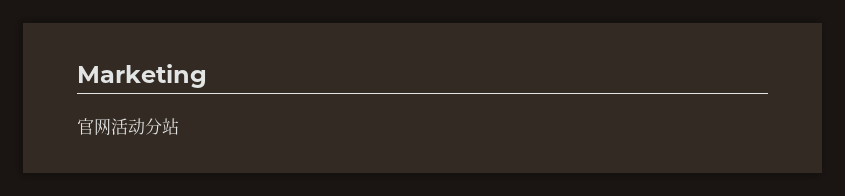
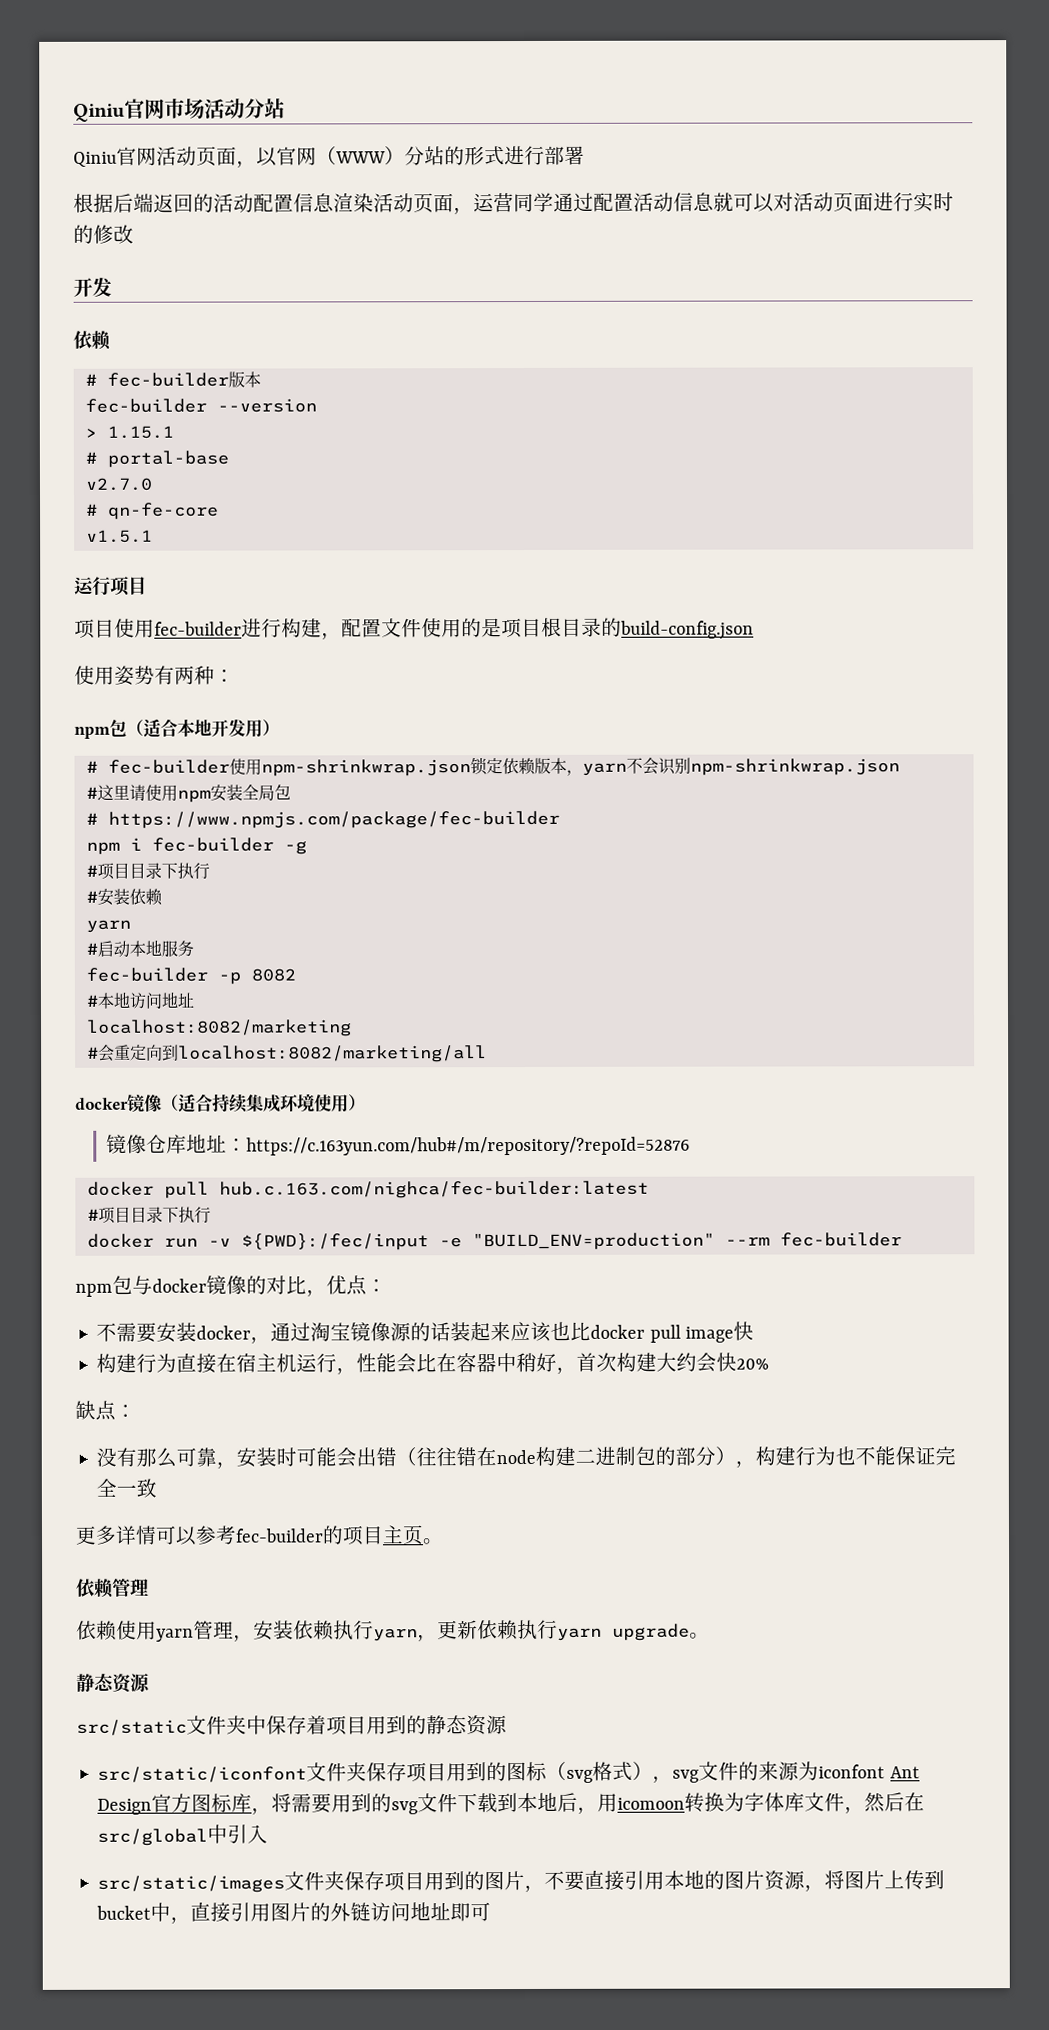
- Marketing
- 官网活动分站
+ Qiniu官网市场活动分站
+ Qiniu官网活动页面，以官网（WWW）分站的形式进行部署
+ 根据后端返回的活动配置信息渲染活动页面，运营同学通过配置活动信息就可以对活动页面进行实时的修改
+ 开发
+ 依赖
+ # fec-builder版本
+ fec-builder --version
+ > 1.15.1
+ # portal-base
+ v2.7.0
+ # qn-fe-core
+ v1.5.1
+ 运行项目
+ 项目使用fec-builder进行构建，配置文件使用的是项目根目录的build-config.json
+ 使用姿势有两种：
+ npm包（适合本地开发用）
+ # fec-builder使用npm-shrinkwrap.json锁定依赖版本，yarn不会识别npm-shrinkwrap.json
+ #这里请使用npm安装全局包
+ # https://www.npmjs.com/package/fec-builder
+ npm i fec-builder -g
+ #项目目录下执行
+ #安装依赖
+ yarn
+ #启动本地服务
+ fec-builder -p 8082
+ #本地访问地址
+ localhost:8082/marketing
+ #会重定向到localhost:8082/marketing/all
+ docker镜像（适合持续集成环境使用）
+ 镜像仓库地址：https://c.163yun.com/hub#/m/repository/?repoId=52876
+ docker pull hub.c.163.com/nighca/fec-builder:latest
+ #项目目录下执行
+ docker run -v ${PWD}:/fec/input -e "BUILD_ENV=production" --rm fec-builder
+ npm包与docker镜像的对比，优点：
+ 不需要安装docker，通过淘宝镜像源的话装起来应该也比docker pull image快
+ 构建行为直接在宿主机运行，性能会比在容器中稍好，首次构建大约会快20%
+ 缺点：
+ 没有那么可靠，安装时可能会出错（往往错在node构建二进制包的部分），构建行为也不能保证完全一致
+ 更多详情可以参考fec-builder的项目主页。
+ 依赖管理
+ 依赖使用yarn管理，安装依赖执行yarn，更新依赖执行yarn upgrade。
+ 静态资源
+ src/static文件夹中保存着项目用到的静态资源
+ src/static/iconfont文件夹保存项目用到的图标（svg格式），svg文件的来源为iconfont Ant Design官方图标库，将需要用到的svg文件下载到本地后，用icomoon转换为字体库文件，然后在src/global中引入
+ src/static/images文件夹保存项目用到的图片，不要直接引用本地的图片资源，将图片上传到bucket中，直接引用图片的外链访问地址即可

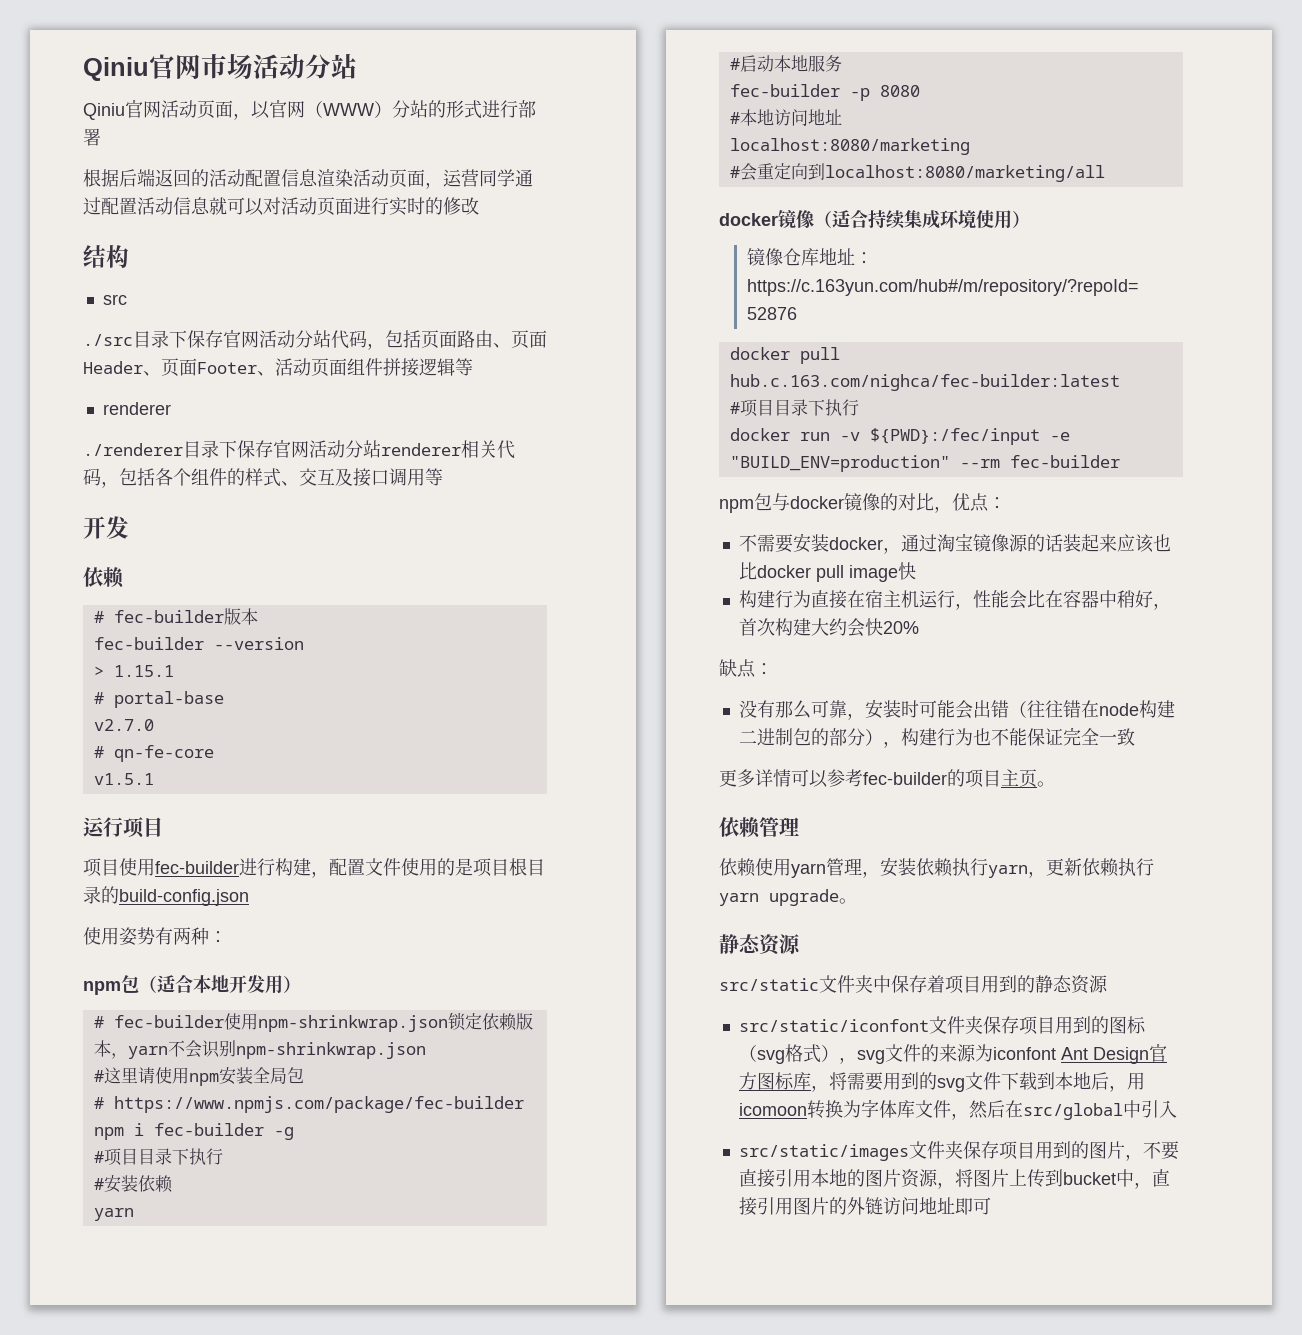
+ 结构
+ src
+ ./src目录下保存官网活动分站代码，包括页面路由、页面Header、页面Footer、活动页面组件拼接逻辑等
+ renderer
+ ./renderer目录下保存官网活动分站renderer相关代码，包括各个组件的样式、交互及接口调用等
- fec-builder -p 8082
+ fec-builder -p 8080
- localhost:8082/marketing
+ localhost:8080/marketing
- #会重定向到localhost:8082/marketing/all
+ #会重定向到localhost:8080/marketing/all

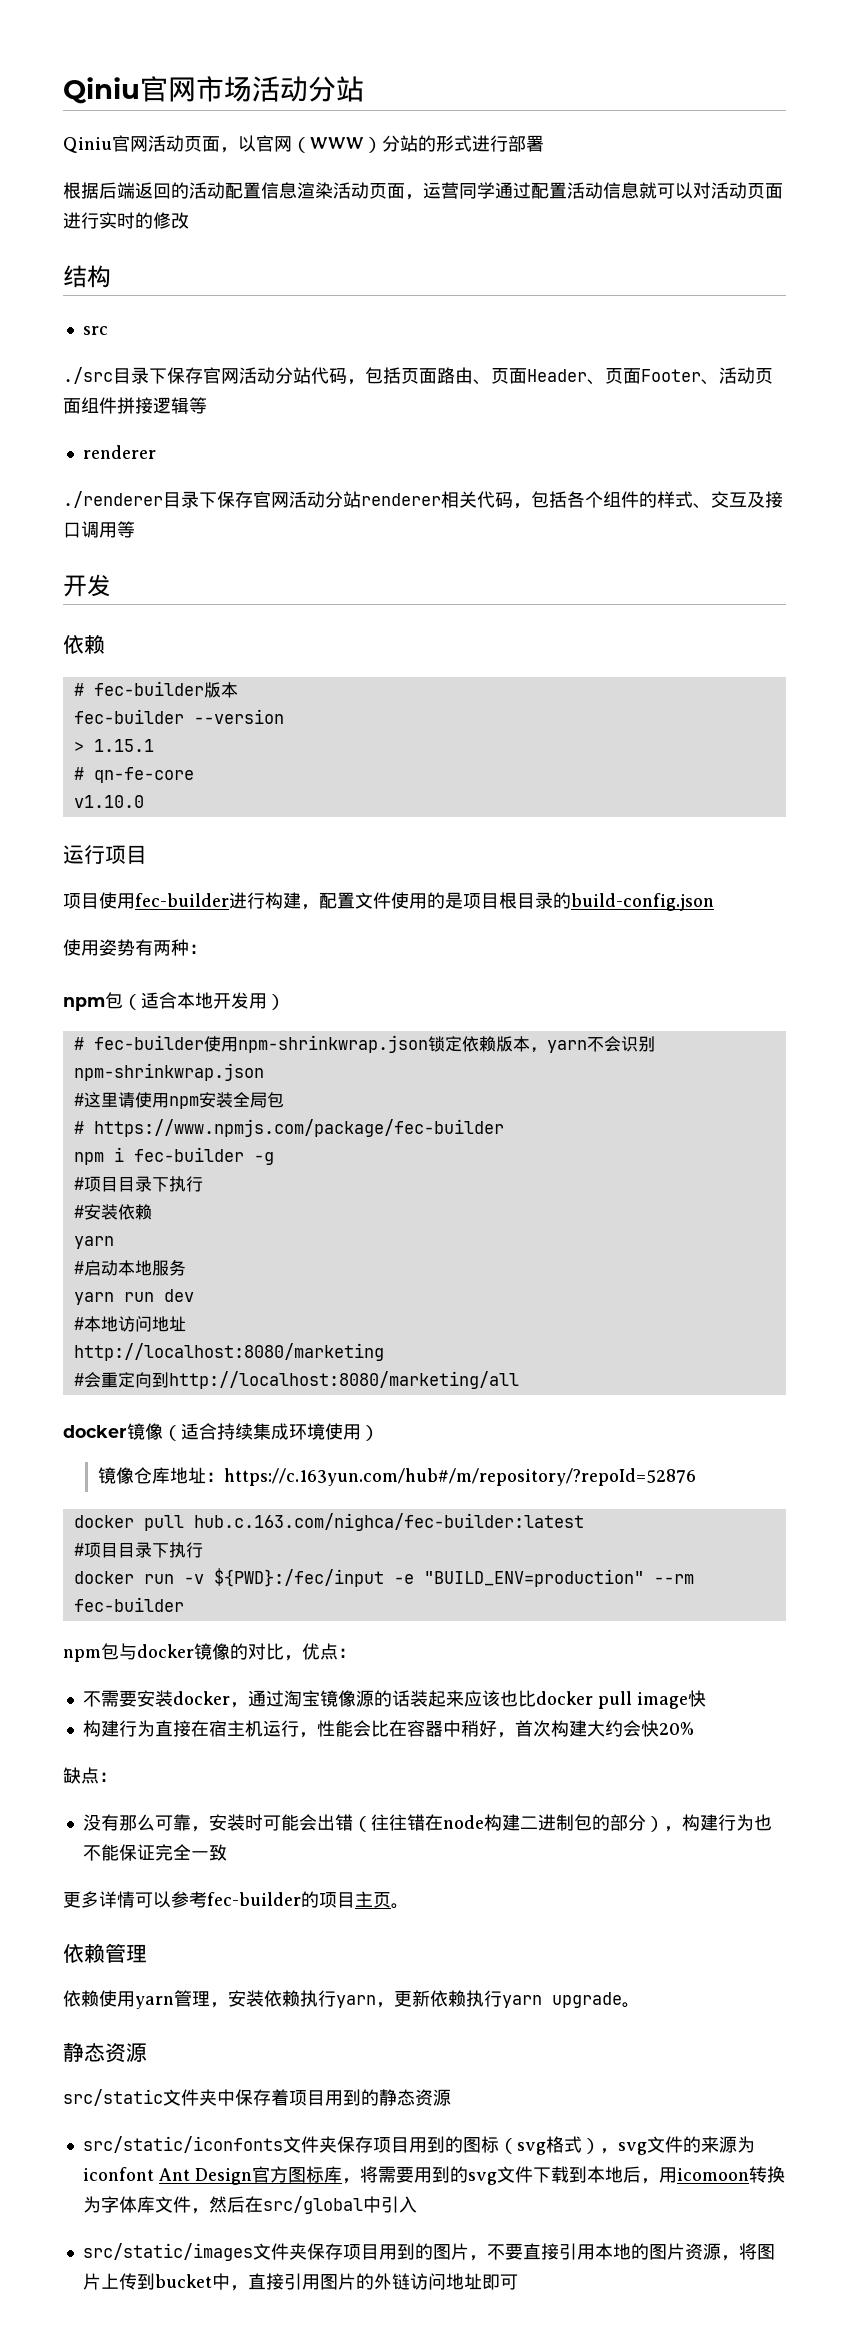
- # portal-base
- v2.7.0
- v1.5.1
+ v1.10.0
- fec-builder -p 8080
+ yarn run dev
- localhost:8080/marketing
+ http://localhost:8080/marketing
- #会重定向到localhost:8080/marketing/all
+ #会重定向到http://localhost:8080/marketing/all
- src/static/iconfont文件夹保存项目用到的图标（svg格式），svg文件的来源为iconfont Ant Design官方图标库，将需要用到的svg文件下载到本地后，用icomoon转换为字体库文件，然后在src/global中引入
+ src/static/iconfonts文件夹保存项目用到的图标（svg格式），svg文件的来源为iconfont Ant Design官方图标库，将需要用到的svg文件下载到本地后，用icomoon转换为字体库文件，然后在src/global中引入

